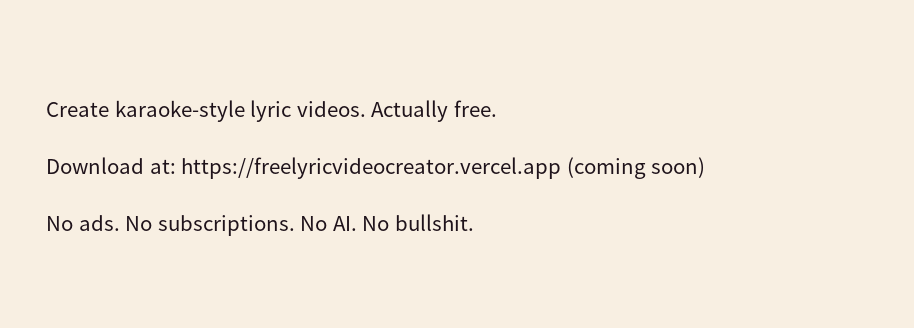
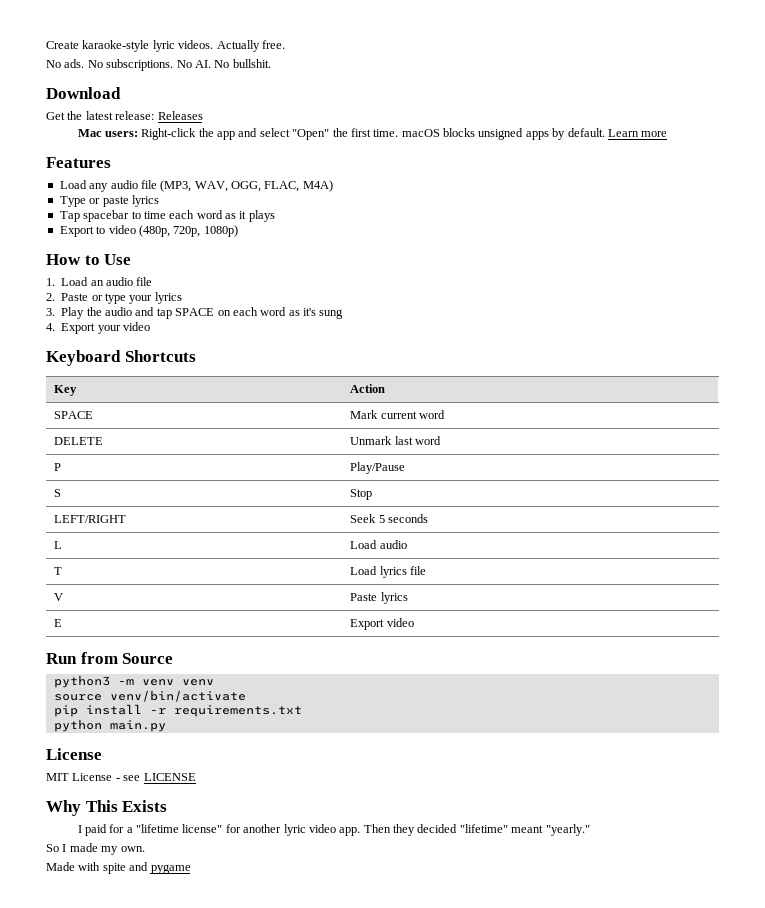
- Download at: https://freelyricvideocreator.vercel.app (coming soon)
+ Download
+ Get the latest release: Releases
+ Mac users: Right-click the app and select "Open" the first time. macOS blocks unsigned apps by default. Learn more
+ Features
+ Load any audio file (MP3, WAV, OGG, FLAC, M4A)
+ Type or paste lyrics
+ Tap spacebar to time each word as it plays
+ Export to video (480p, 720p, 1080p)
+ How to Use
+ 1. Load an audio file
+ 2. Paste or type your lyrics
+ 3. Play the audio and tap SPACE on each word as it's sung
+ 4. Export your video
+ Keyboard Shortcuts
+ Key | Action
+ SPACE | Mark current word
+ DELETE | Unmark last word
+ P | Play/Pause
+ S | Stop
+ LEFT/RIGHT | Seek 5 seconds
+ L | Load audio
+ T | Load lyrics file
+ V | Paste lyrics
+ E | Export video
+ Run from Source
+ python3 -m venv venv
+ source venv/bin/activate
+ pip install -r requirements.txt
+ python main.py
+ License
+ MIT License - see LICENSE
+ Why This Exists
+ I paid for a "lifetime license" for another lyric video app. Then they decided "lifetime" meant "yearly."
+ So I made my own.
+ Made with spite and pygame

